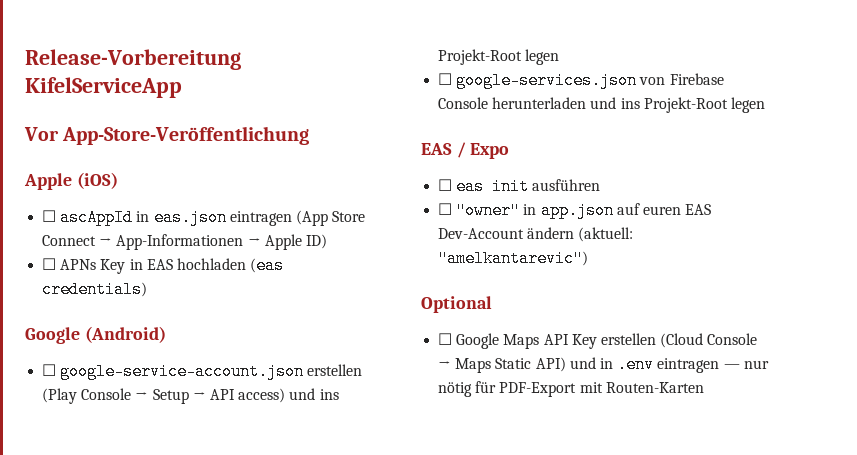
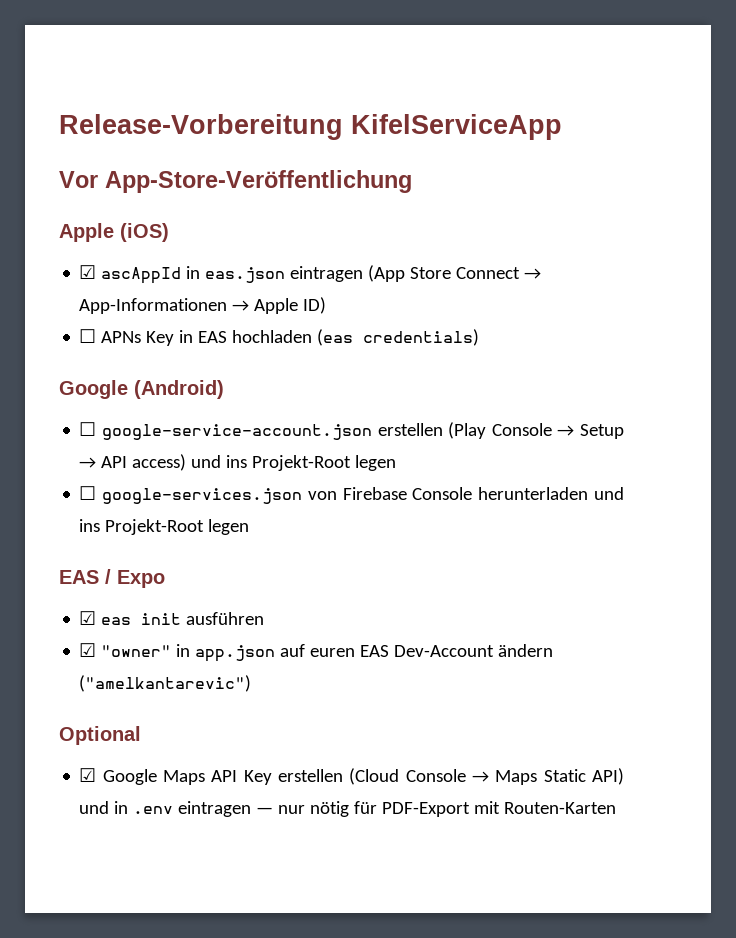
- ☐ ascAppId in eas.json eintragen (App Store Connect → App-Informationen → Apple ID)
+ ☑ ascAppId in eas.json eintragen (App Store Connect → App-Informationen → Apple ID)
- ☐ eas init ausführen
+ ☑ eas init ausführen
- ☐ "owner" in app.json auf euren EAS Dev-Account ändern (aktuell: "amelkantarevic")
+ ☑ "owner" in app.json auf euren EAS Dev-Account ändern ("amelkantarevic")
- ☐ Google Maps API Key erstellen (Cloud Console → Maps Static API) und in .env eintragen — nur nötig für PDF-Export mit Routen-Karten
+ ☑ Google Maps API Key erstellen (Cloud Console → Maps Static API) und in .env eintragen — nur nötig für PDF-Export mit Routen-Karten

